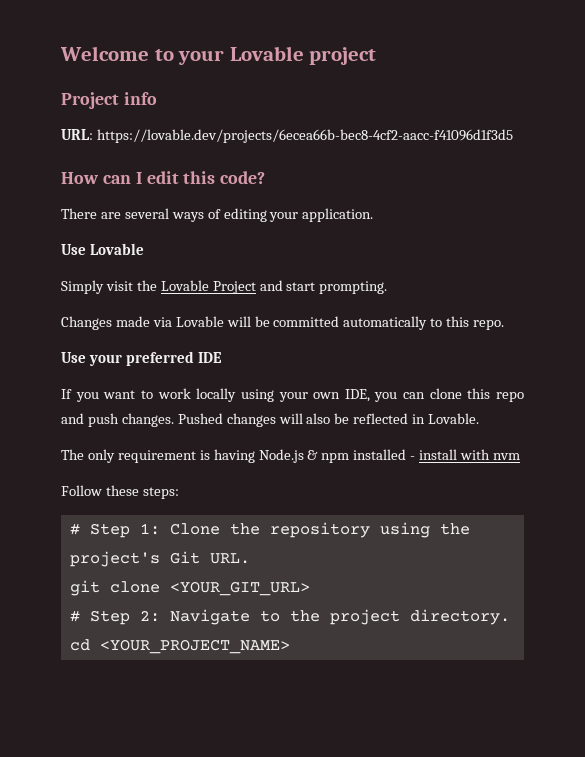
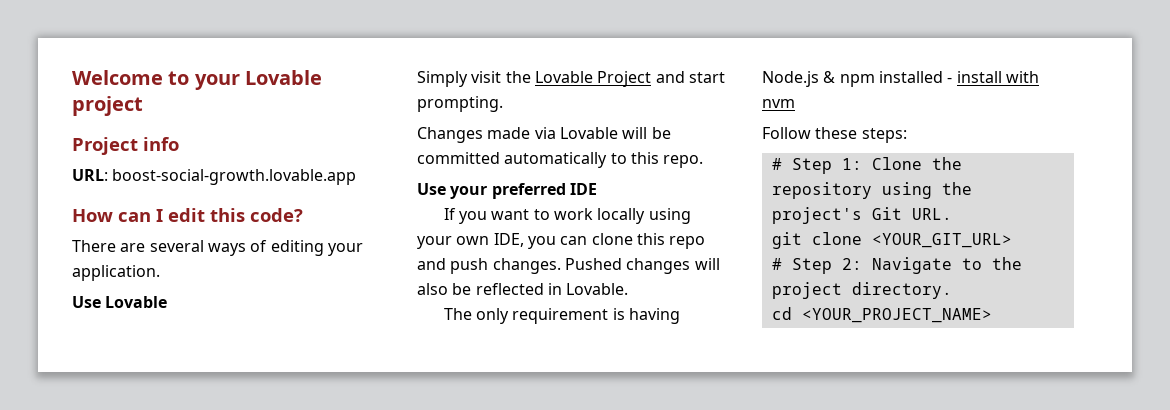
- URL: https://lovable.dev/projects/6ecea66b-bec8-4cf2-aacc-f41096d1f3d5
+ URL: boost-social-growth.lovable.app

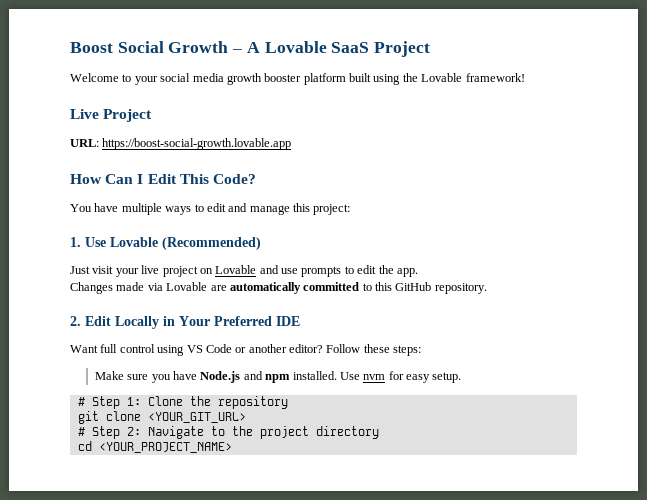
- Welcome to your Lovable project
- Project info
+ Boost Social Growth – A Lovable SaaS Project
+ Welcome to your social media growth booster platform built using the Lovable framework!
+ Live Project
- URL: boost-social-growth.lovable.app
+ URL: https://boost-social-growth.lovable.app
- How can I edit this code?
- There are several ways of editing your application.
- Use Lovable
- Simply visit the Lovable Project and start prompting.
- Changes made via Lovable will be committed automatically to this repo.
- Use your preferred IDE
- If you want to work locally using your own IDE, you can clone this repo and push changes. Pushed changes will also be reflected in Lovable.
- The only requirement is having Node.js & npm installed - install with nvm
- Follow these steps:
+ How Can I Edit This Code?
+ You have multiple ways to edit and manage this project:
+ 1. Use Lovable (Recommended)
+ Just visit your live project on Lovable and use prompts to edit the app.
+ Changes made via Lovable are automatically committed to this GitHub repository.
+ 2. Edit Locally in Your Preferred IDE
+ Want full control using VS Code or another editor? Follow these steps:
+ Make sure you have Node.js and npm installed. Use nvm for easy setup.
- # Step 1: Clone the repository using the project's Git URL.
+ # Step 1: Clone the repository
- # Step 2: Navigate to the project directory.
+ # Step 2: Navigate to the project directory

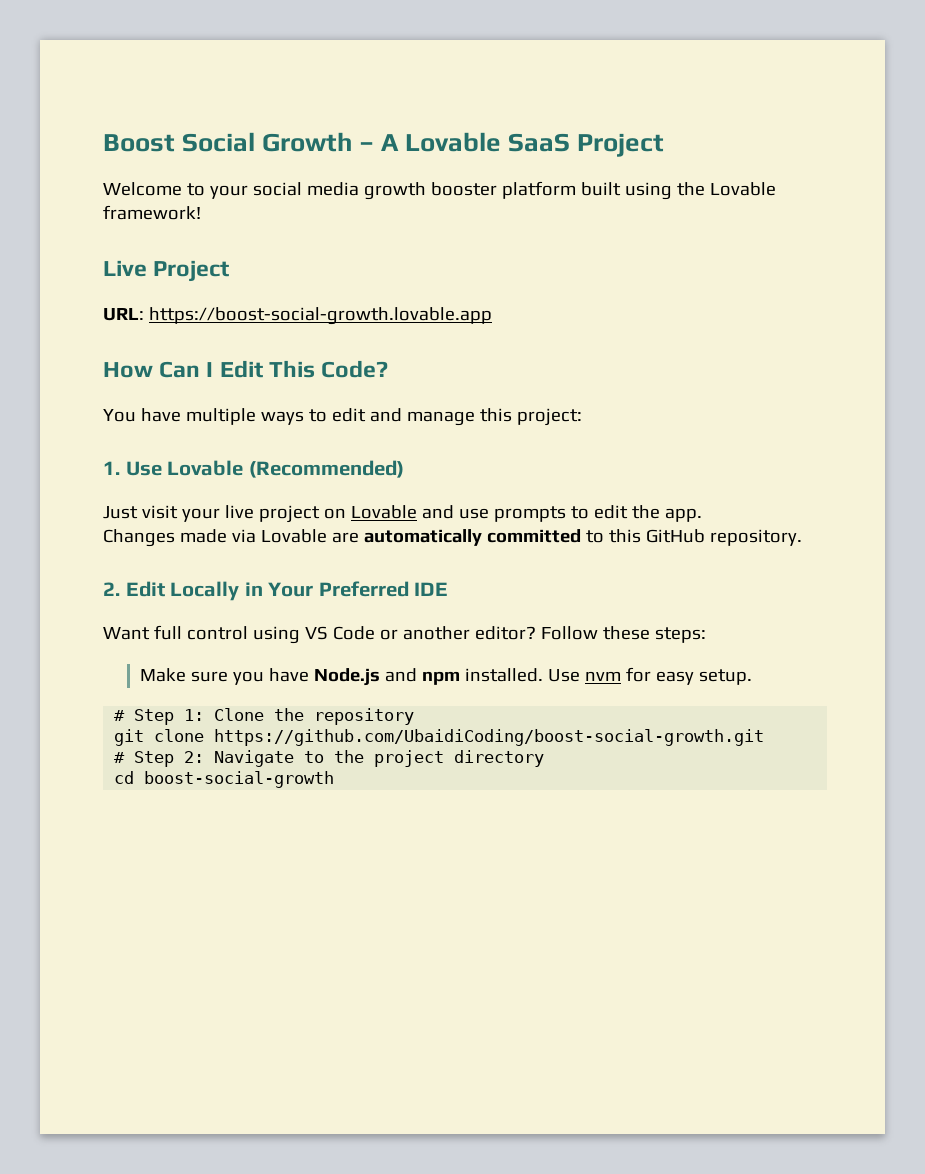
- git clone <YOUR_GIT_URL>
+ git clone https://github.com/UbaidiCoding/boost-social-growth.git
- cd <YOUR_PROJECT_NAME>
+ cd boost-social-growth

